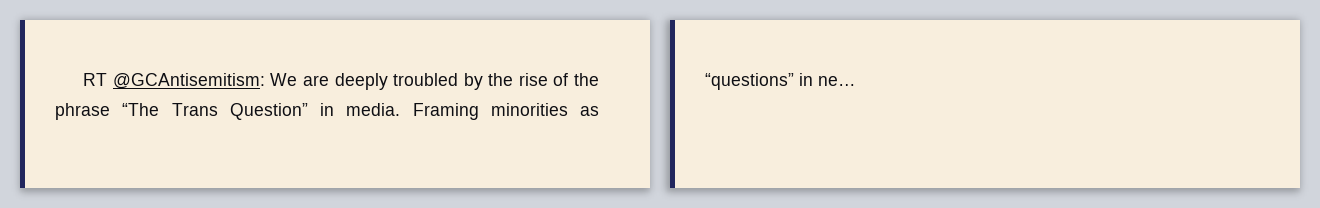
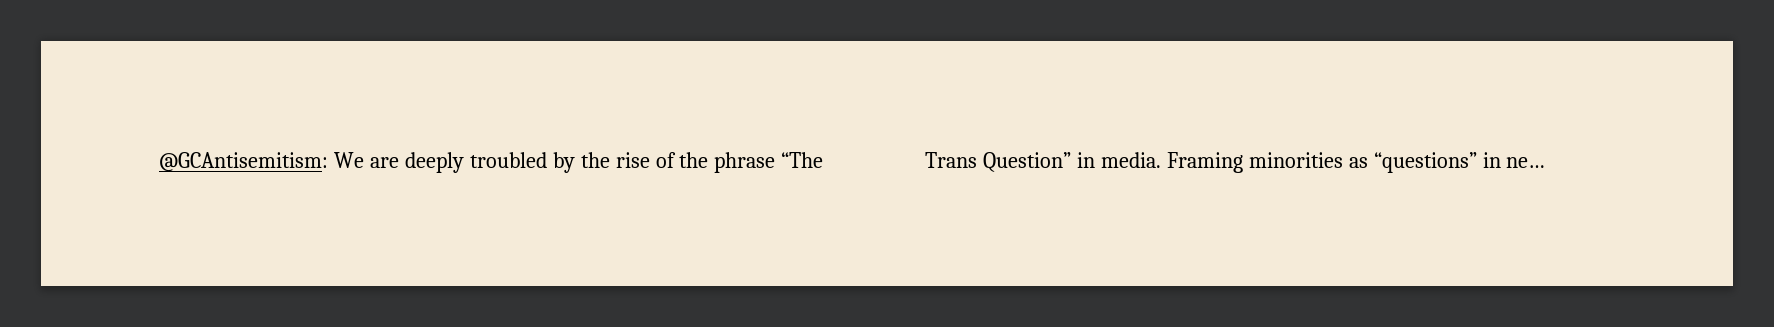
- RT @GCAntisemitism: We are deeply troubled by the rise of the phrase “The Trans Question” in media.
+ @GCAntisemitism: We are deeply troubled by the rise of the phrase “The Trans Question” in media.

